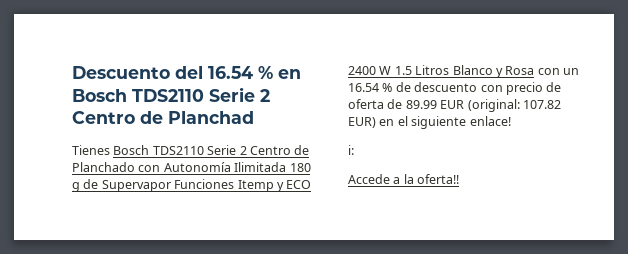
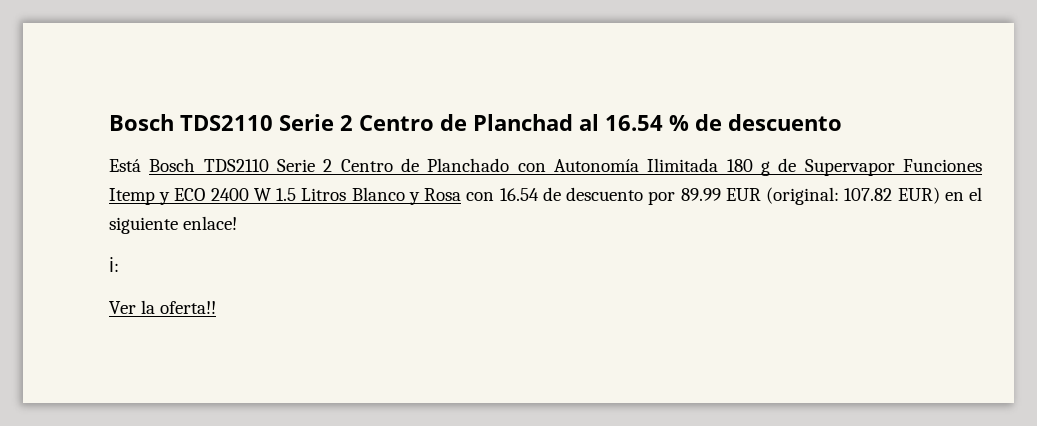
- Descuento del 16.54 % en Bosch TDS2110 Serie 2 Centro de Planchad
- Tienes Bosch TDS2110 Serie 2 Centro de Planchado con Autonomía Ilimitada 180 g de Supervapor Funciones Itemp y ECO 2400 W 1.5 Litros Blanco y Rosa con un 16.54 % de descuento con precio de oferta de 89.99 EUR (original: 107.82 EUR) en el siguiente enlace!
+ Bosch TDS2110 Serie 2 Centro de Planchad al 16.54 % de descuento
+ Está Bosch TDS2110 Serie 2 Centro de Planchado con Autonomía Ilimitada 180 g de Supervapor Funciones Itemp y ECO 2400 W 1.5 Litros Blanco y Rosa con 16.54 de descuento por 89.99 EUR (original: 107.82 EUR) en el siguiente enlace!
- Accede a la oferta!!
+ Ver la oferta!!

